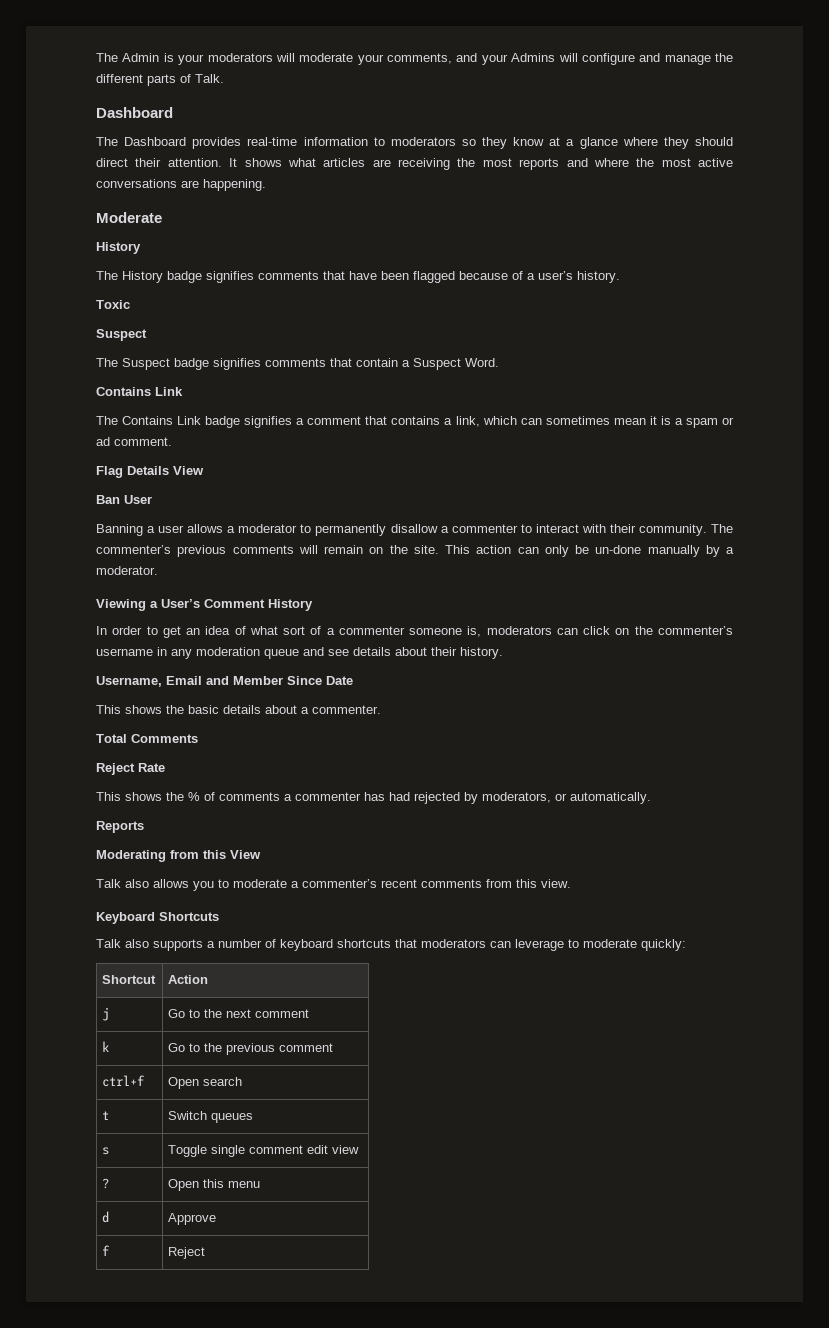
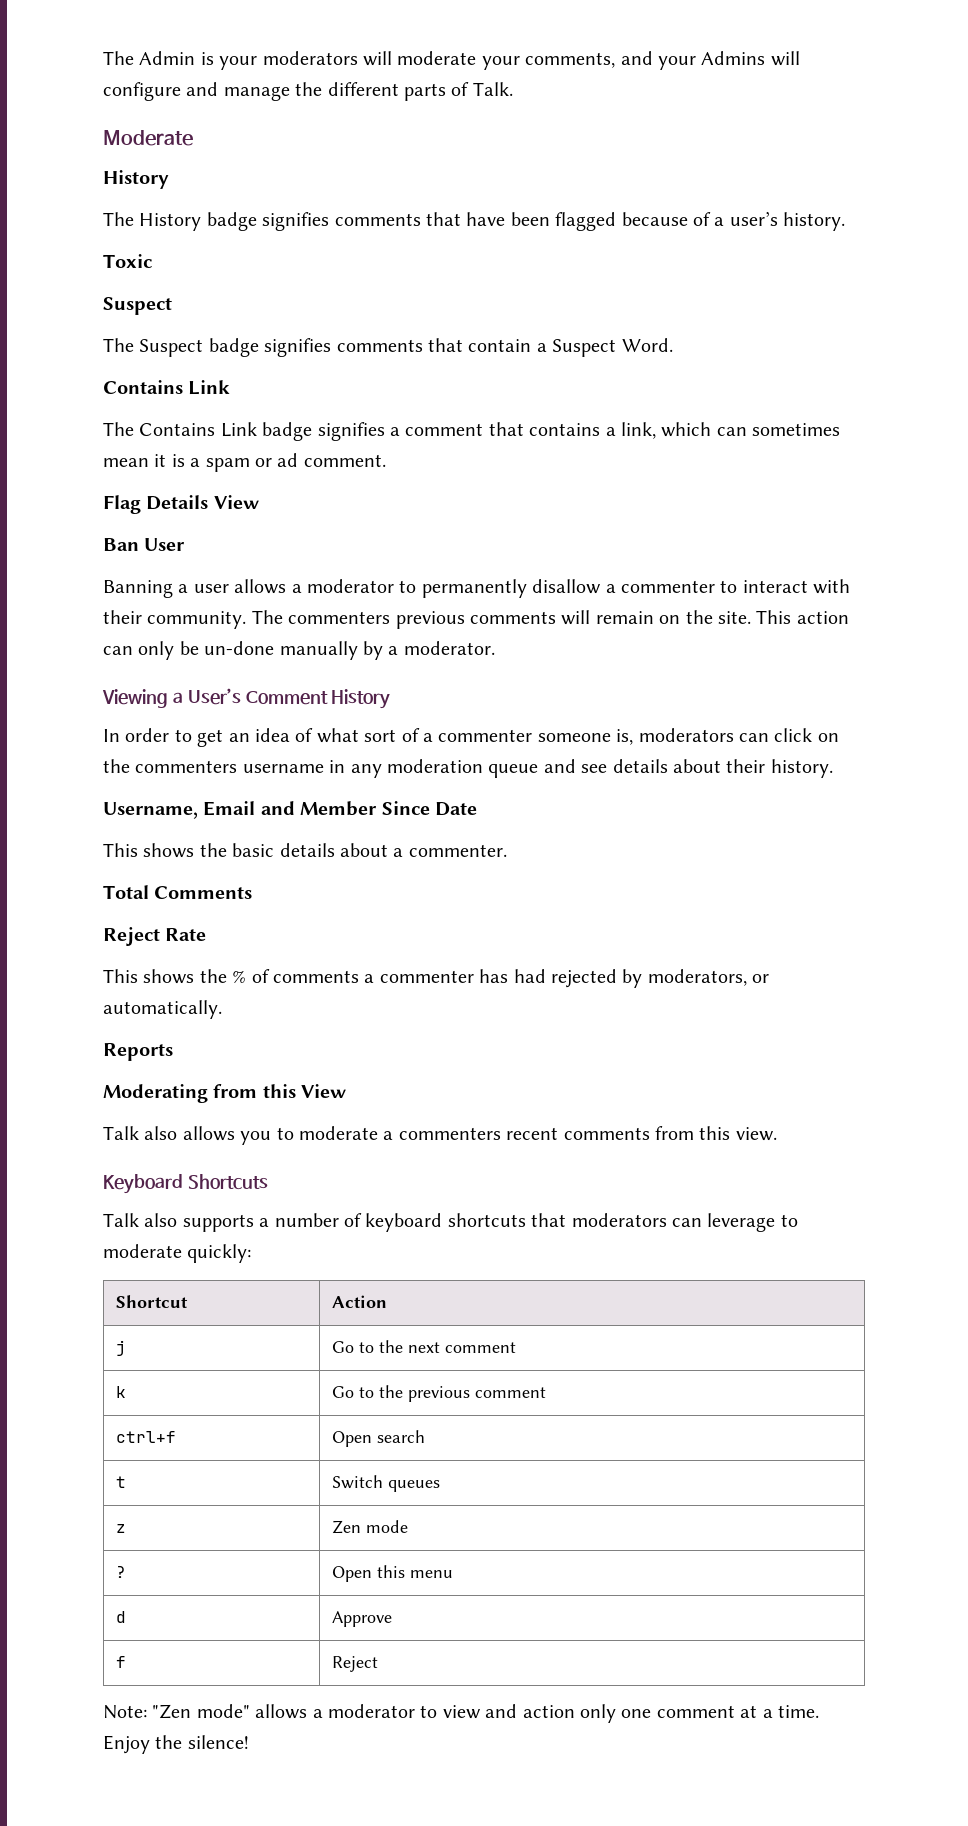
  The Admin is your moderators will moderate your comments, and your Admins will configure and manage the different parts of Talk.
- Dashboard
- The Dashboard provides real-time information to moderators so they know at a glance where they should direct their attention. It shows what articles are receiving the most reports and where the most active conversations are happening.
- The commenter’s previous comments will remain on the site.
+ The commenters previous comments will remain on the site.
- In order to get an idea of what sort of a commenter someone is, moderators can click on the commenter’s username in any moderation queue and see details about their history.
+ In order to get an idea of what sort of a commenter someone is, moderators can click on the commenters username in any moderation queue and see details about their history.
- Talk also allows you to moderate a commenter’s recent comments from this view.
+ Talk also allows you to moderate a commenters recent comments from this view.
- s | Toggle single comment edit view
+ z | Zen mode
+ Note: "Zen mode" allows a moderator to view and action only one comment at a time. Enjoy the silence!

